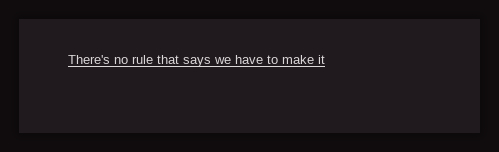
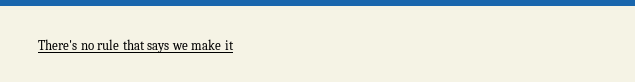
- There's no rule that says we have to make it
+ There's no rule that says we make it

